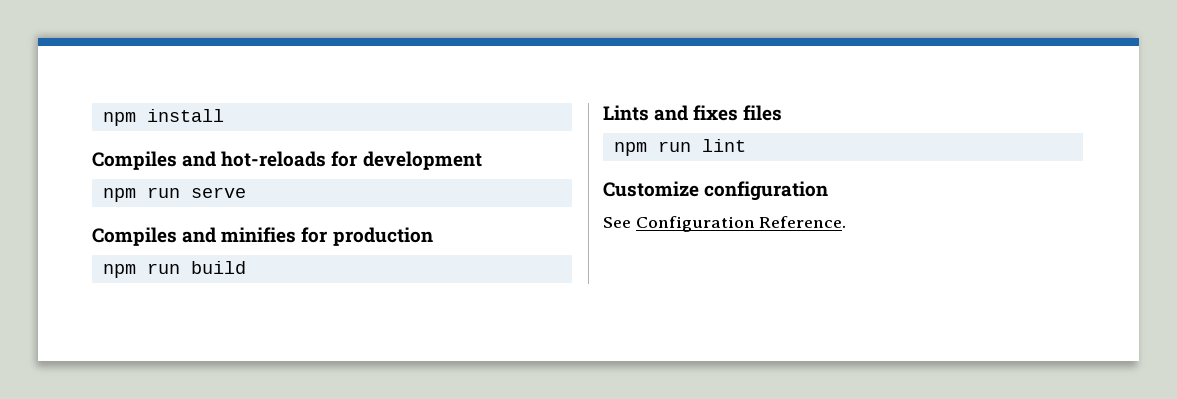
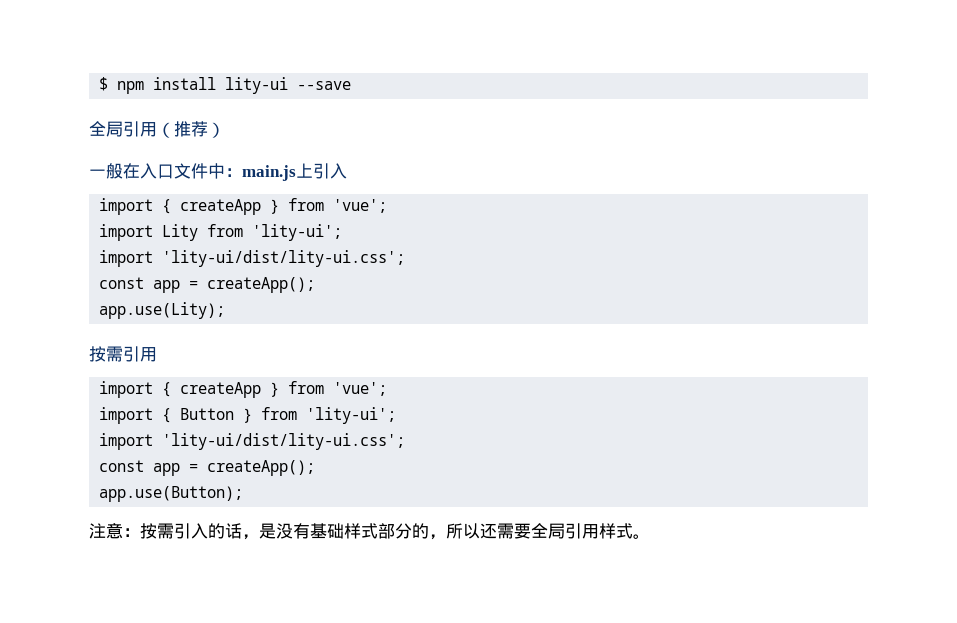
- npm install
- Compiles and hot-reloads for development
- npm run serve
- Compiles and minifies for production
- npm run build
- Lints and fixes files
- npm run lint
- Customize configuration
- See Configuration Reference.
+ $ npm install lity-ui --save
+ 全局引用（推荐）
+ 一般在入口文件中：main.js上引入
+ import { createApp } from 'vue';
+ import Lity from 'lity-ui';
+ import 'lity-ui/dist/lity-ui.css';
+ const app = createApp();
+ app.use(Lity);
+ 按需引用
+ import { createApp } from 'vue';
+ import { Button } from 'lity-ui';
+ import 'lity-ui/dist/lity-ui.css';
+ const app = createApp();
+ app.use(Button);
+ 注意：按需引入的话，是没有基础样式部分的，所以还需要全局引用样式。

